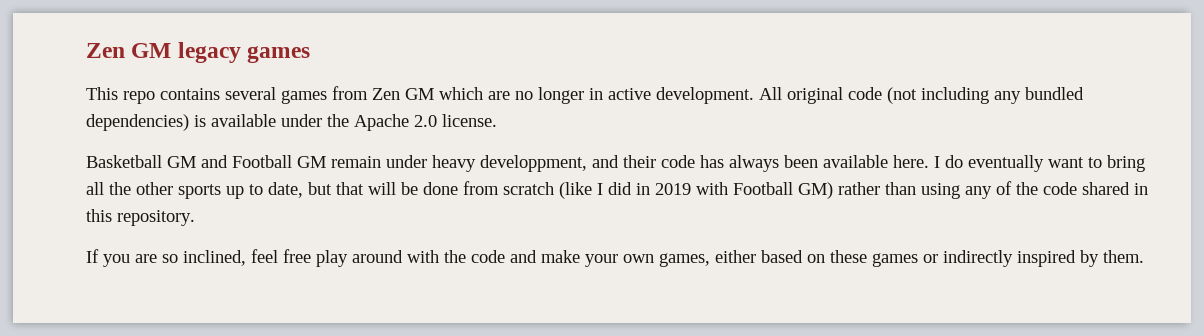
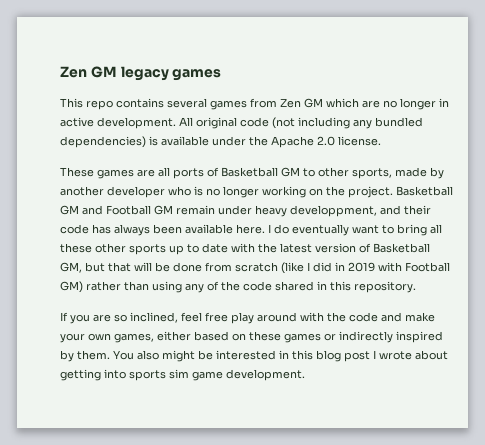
+ These games are all ports of Basketball GM to other sports, made by another developer who is no longer working on the project.
- I do eventually want to bring all the other sports up to date, but that will be done from scratch (like I did in 2019 with Football GM) rather than using any of the code shared in this repository.
+ I do eventually want to bring all these other sports up to date with the latest version of Basketball GM, but that will be done from scratch (like I did in 2019 with Football GM) rather than using any of the code shared in this repository.
+ You also might be interested in this blog post I wrote about getting into sports sim game development.

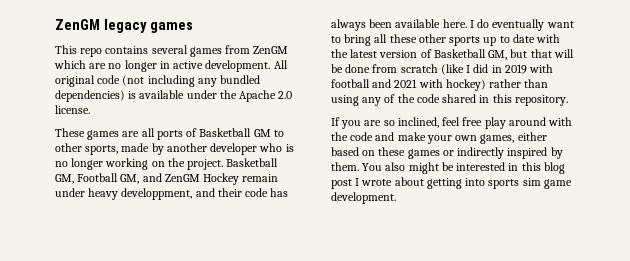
- Zen GM legacy games
+ ZenGM legacy games
- This repo contains several games from Zen GM which are no longer in active development.
+ This repo contains several games from ZenGM which are no longer in active development.
- Basketball GM and Football GM remain under heavy developpment, and their code has always been available here.
+ Basketball GM, Football GM, and ZenGM Hockey remain under heavy developpment, and their code has always been available here.
- I do eventually want to bring all these other sports up to date with the latest version of Basketball GM, but that will be done from scratch (like I did in 2019 with Football GM) rather than using any of the code shared in this repository.
+ I do eventually want to bring all these other sports up to date with the latest version of Basketball GM, but that will be done from scratch (like I did in 2019 with football and 2021 with hockey) rather than using any of the code shared in this repository.

